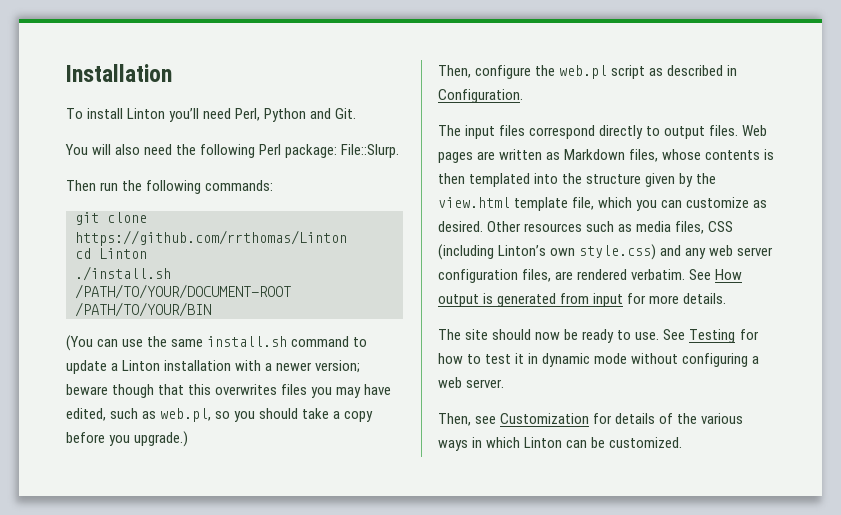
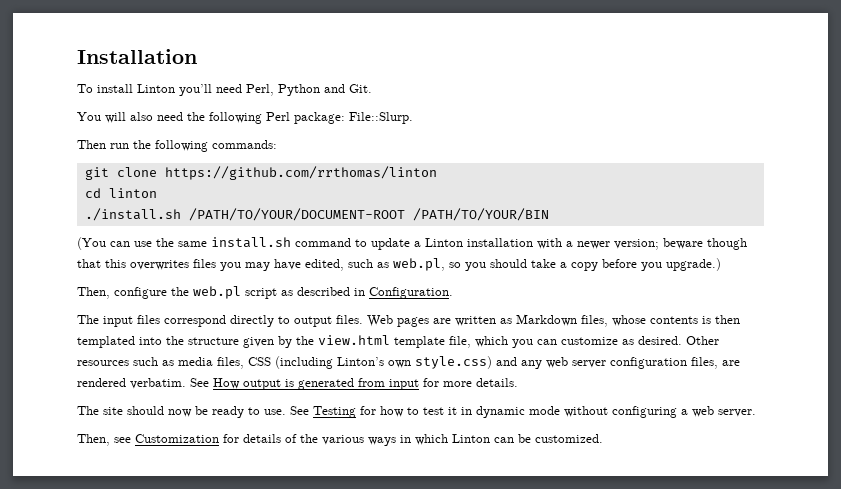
- git clone https://github.com/rrthomas/Linton
+ git clone https://github.com/rrthomas/linton
- cd Linton
+ cd linton

